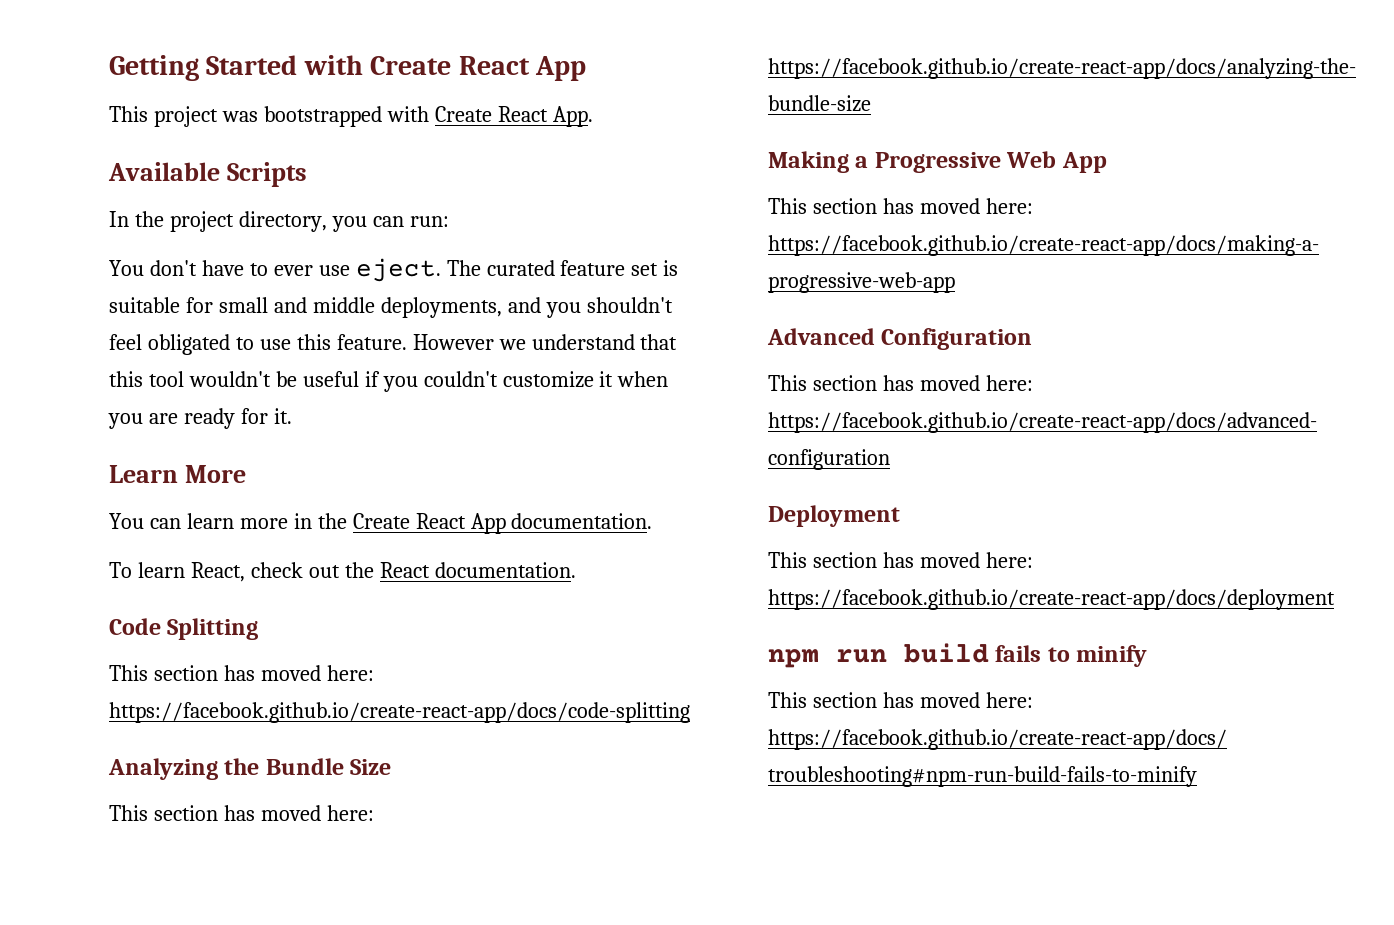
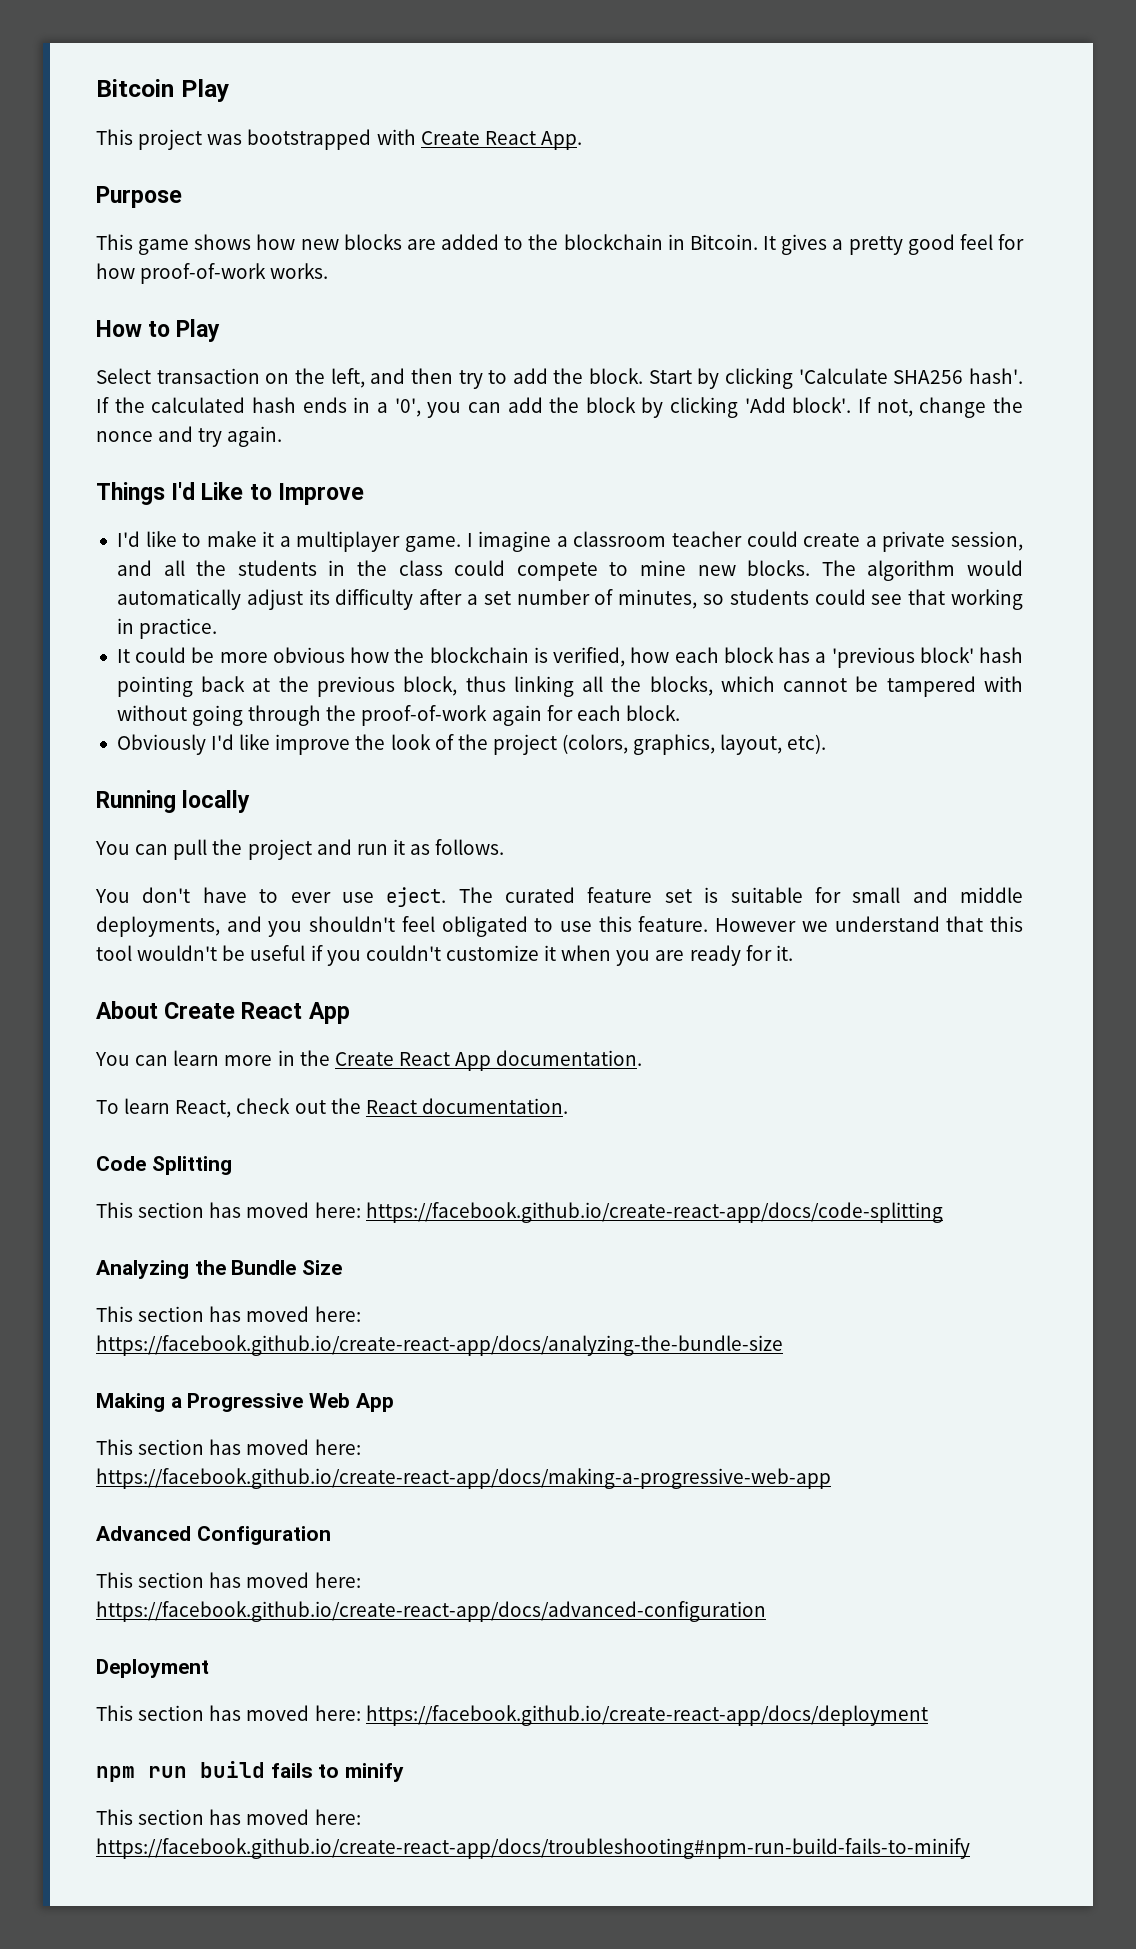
- Getting Started with Create React App
+ Bitcoin Play
- Available Scripts
- In the project directory, you can run:
+ Purpose
+ This game shows how new blocks are added to the blockchain in Bitcoin. It gives a pretty good feel for how proof-of-work works.
+ How to Play
+ Select transaction on the left, and then try to add the block. Start by clicking 'Calculate SHA256 hash'. If the calculated hash ends in a '0', you can add the block by clicking 'Add block'. If not, change the nonce and try again.
+ Things I'd Like to Improve
+ I'd like to make it a multiplayer game. I imagine a classroom teacher could create a private session, and all the students in the class could compete to mine new blocks. The algorithm would automatically adjust its difficulty after a set number of minutes, so students could see that working in practice.
+ It could be more obvious how the blockchain is verified, how each block has a 'previous block' hash pointing back at the previous block, thus linking all the blocks, which cannot be tampered with without going through the proof-of-work again for each block.
+ Obviously I'd like improve the look of the project (colors, graphics, layout, etc).
+ Running locally
+ You can pull the project and run it as follows.
- Learn More
+ About Create React App

